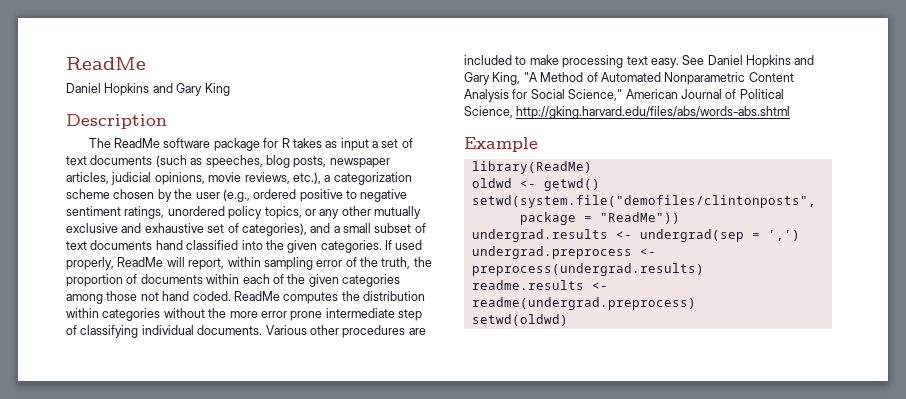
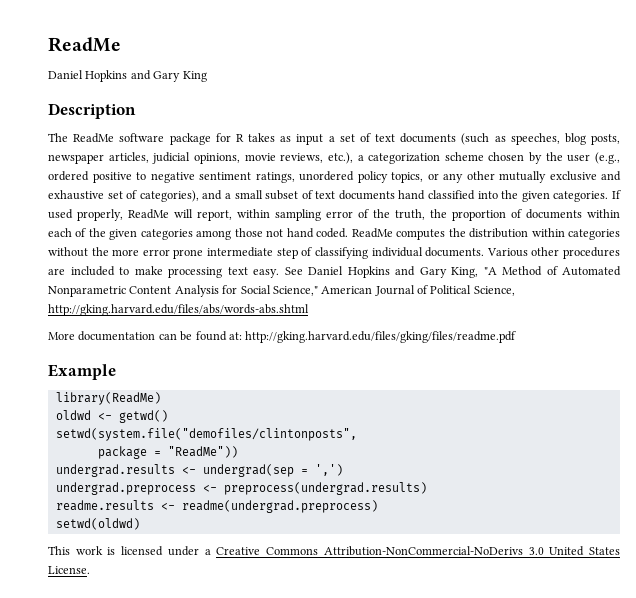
+ More documentation can be found at: http://gking.harvard.edu/files/gking/files/readme.pdf
+ This work is licensed under a Creative Commons Attribution-NonCommercial-NoDerivs 3.0 United States License.

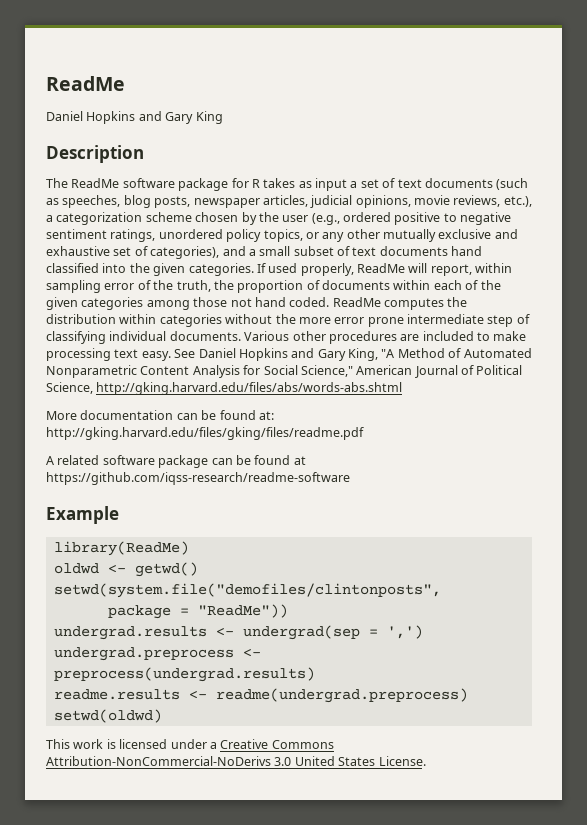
+ A related software package can be found at https://github.com/iqss-research/readme-software

